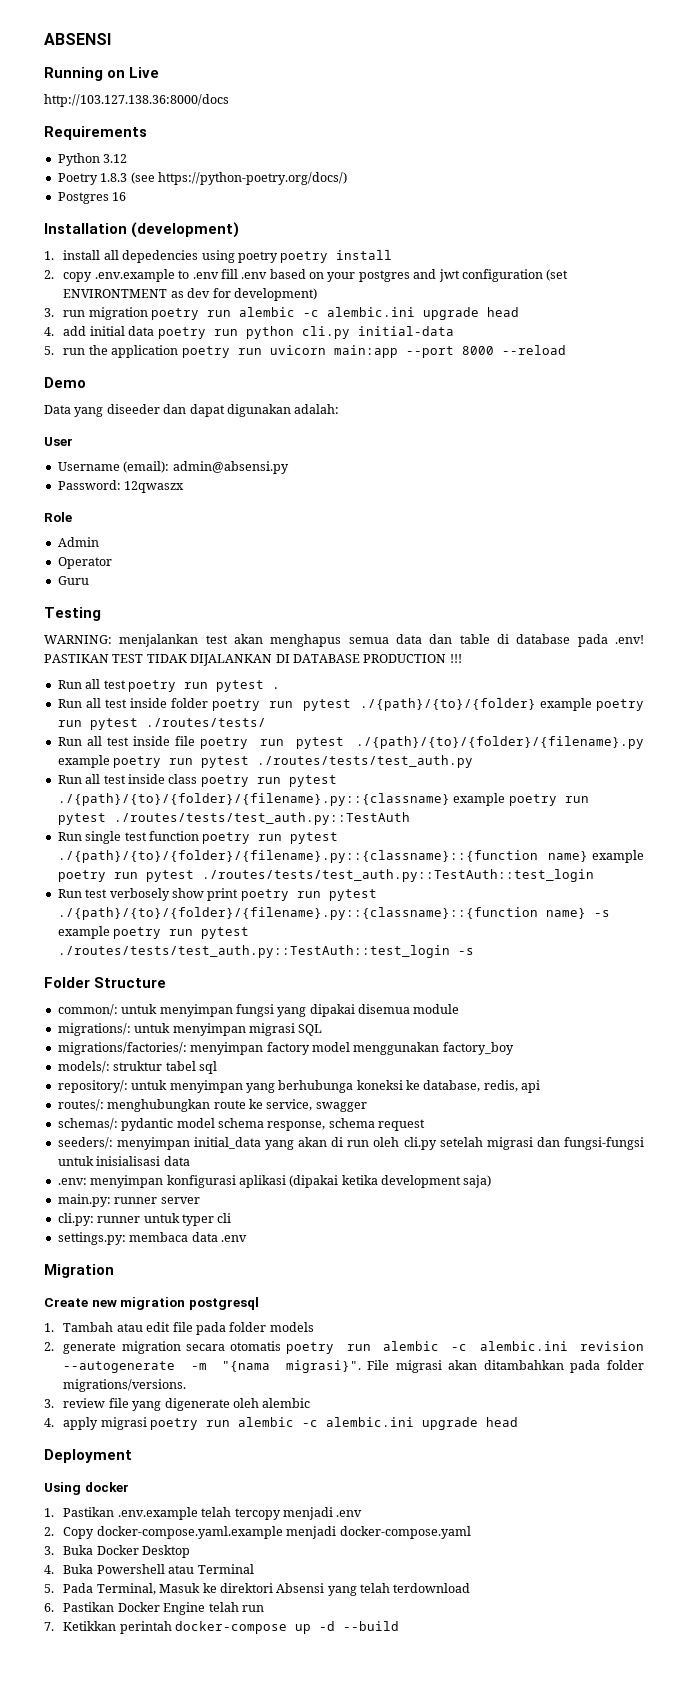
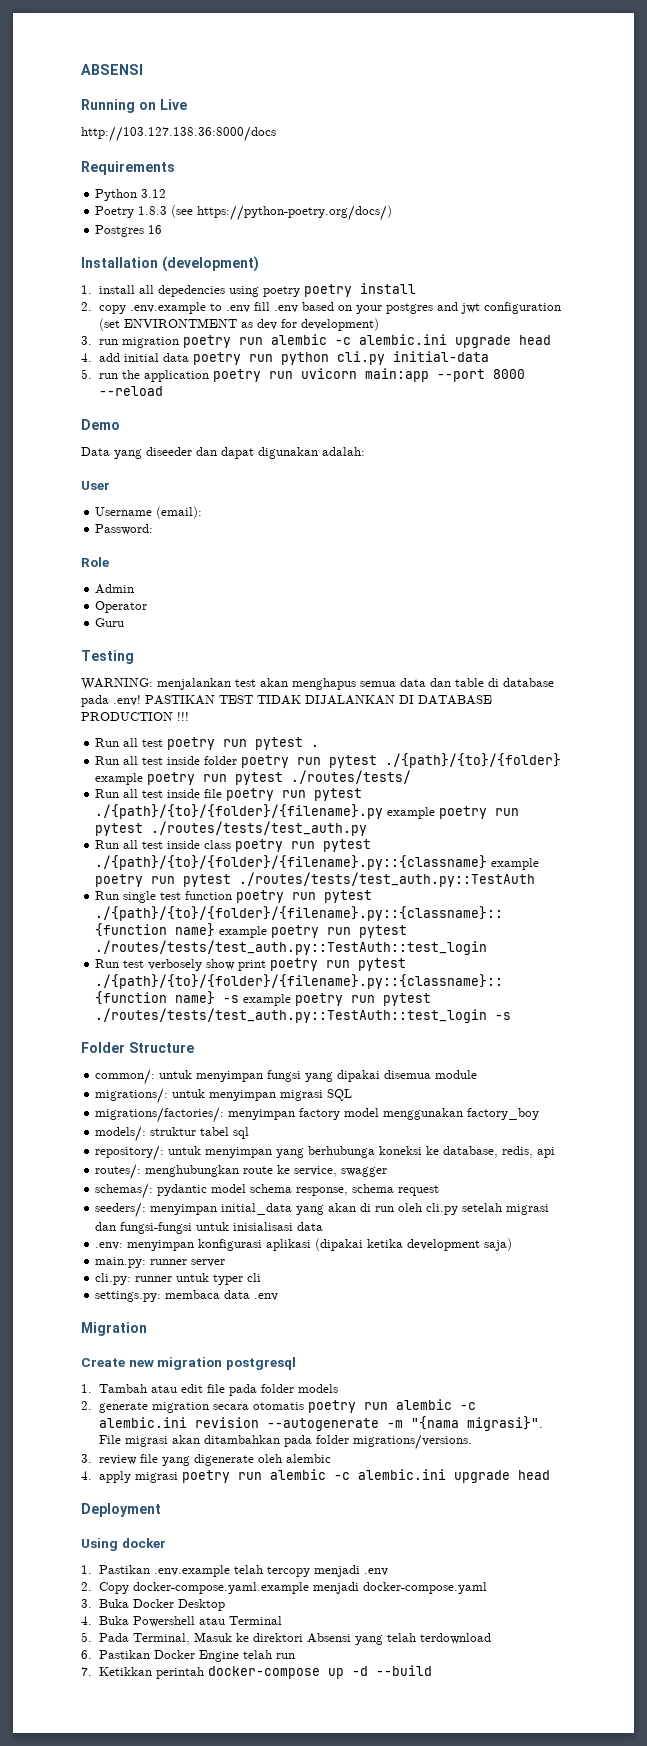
- Username (email): admin@absensi.py
+ Username (email):
- Password: 12qwaszx
+ Password:

